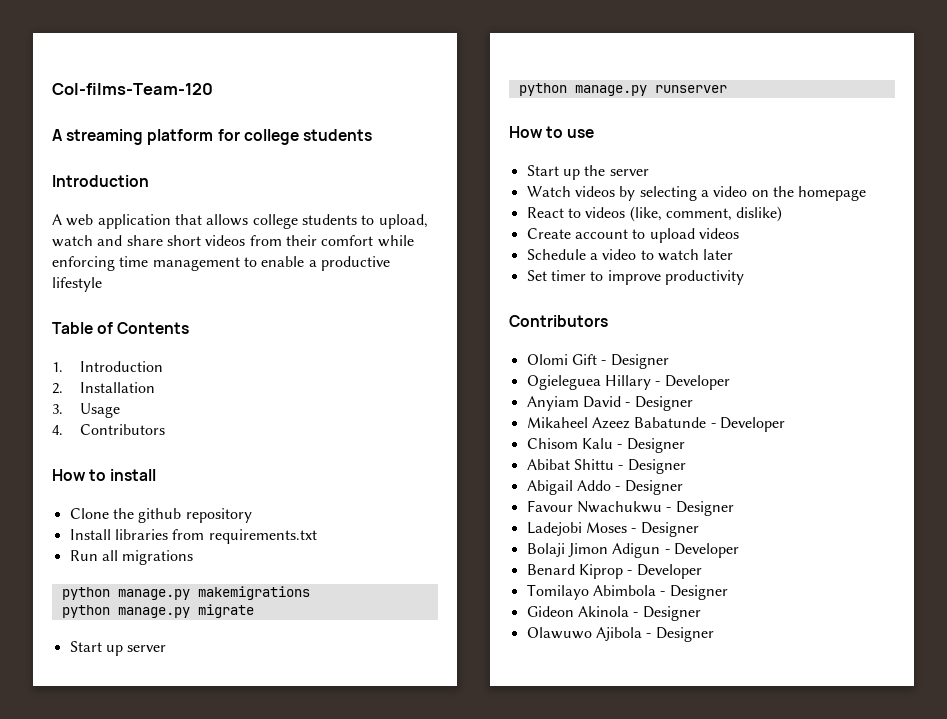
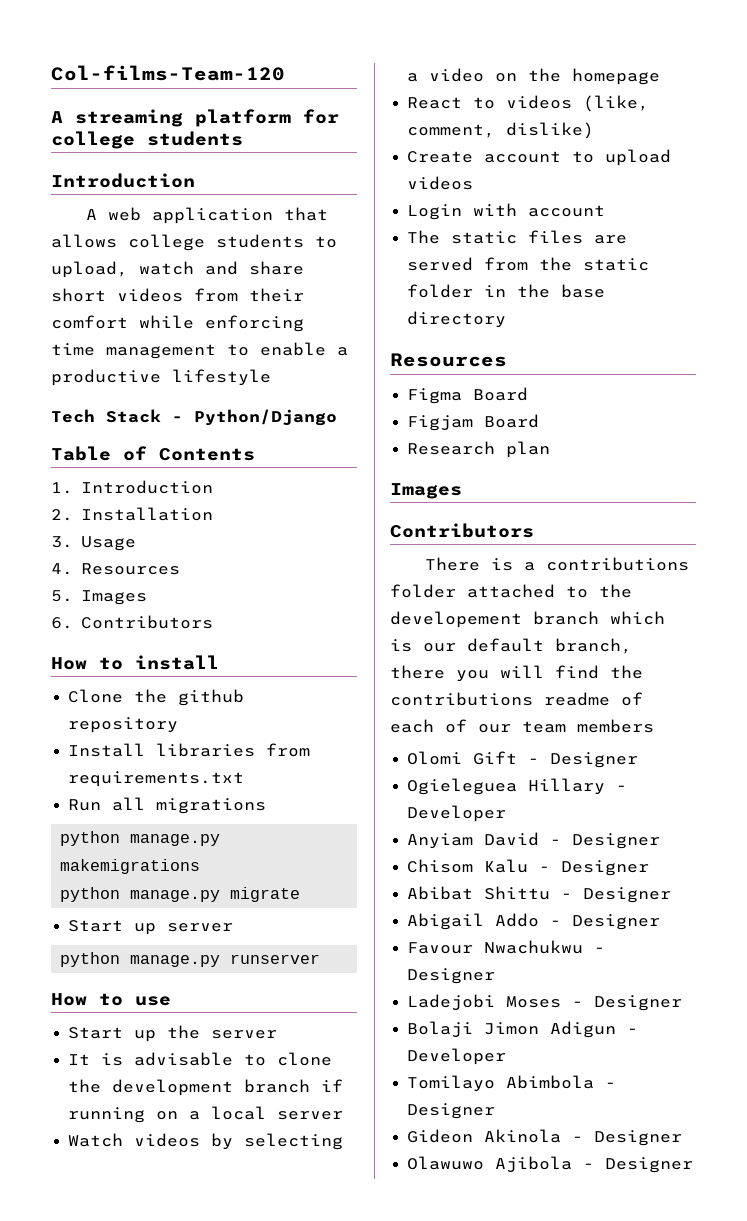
+ Tech Stack - Python/Django
- 4. Contributors
+ 4. Resources
+ 5. Images
+ 6. Contributors
+ It is advisable to clone the development branch if running on a local server
- Schedule a video to watch later
- Set timer to improve productivity
+ Login with account
+ The static files are served from the static folder in the base directory
+ Resources
+ Figma Board
+ Figjam Board
+ Research plan
+ Images
  Contributors
+ There is a contributions folder attached to the developement branch which is our default branch, there you will find the contributions readme of each of our team members
- Mikaheel Azeez Babatunde - Developer
- Benard Kiprop - Developer

